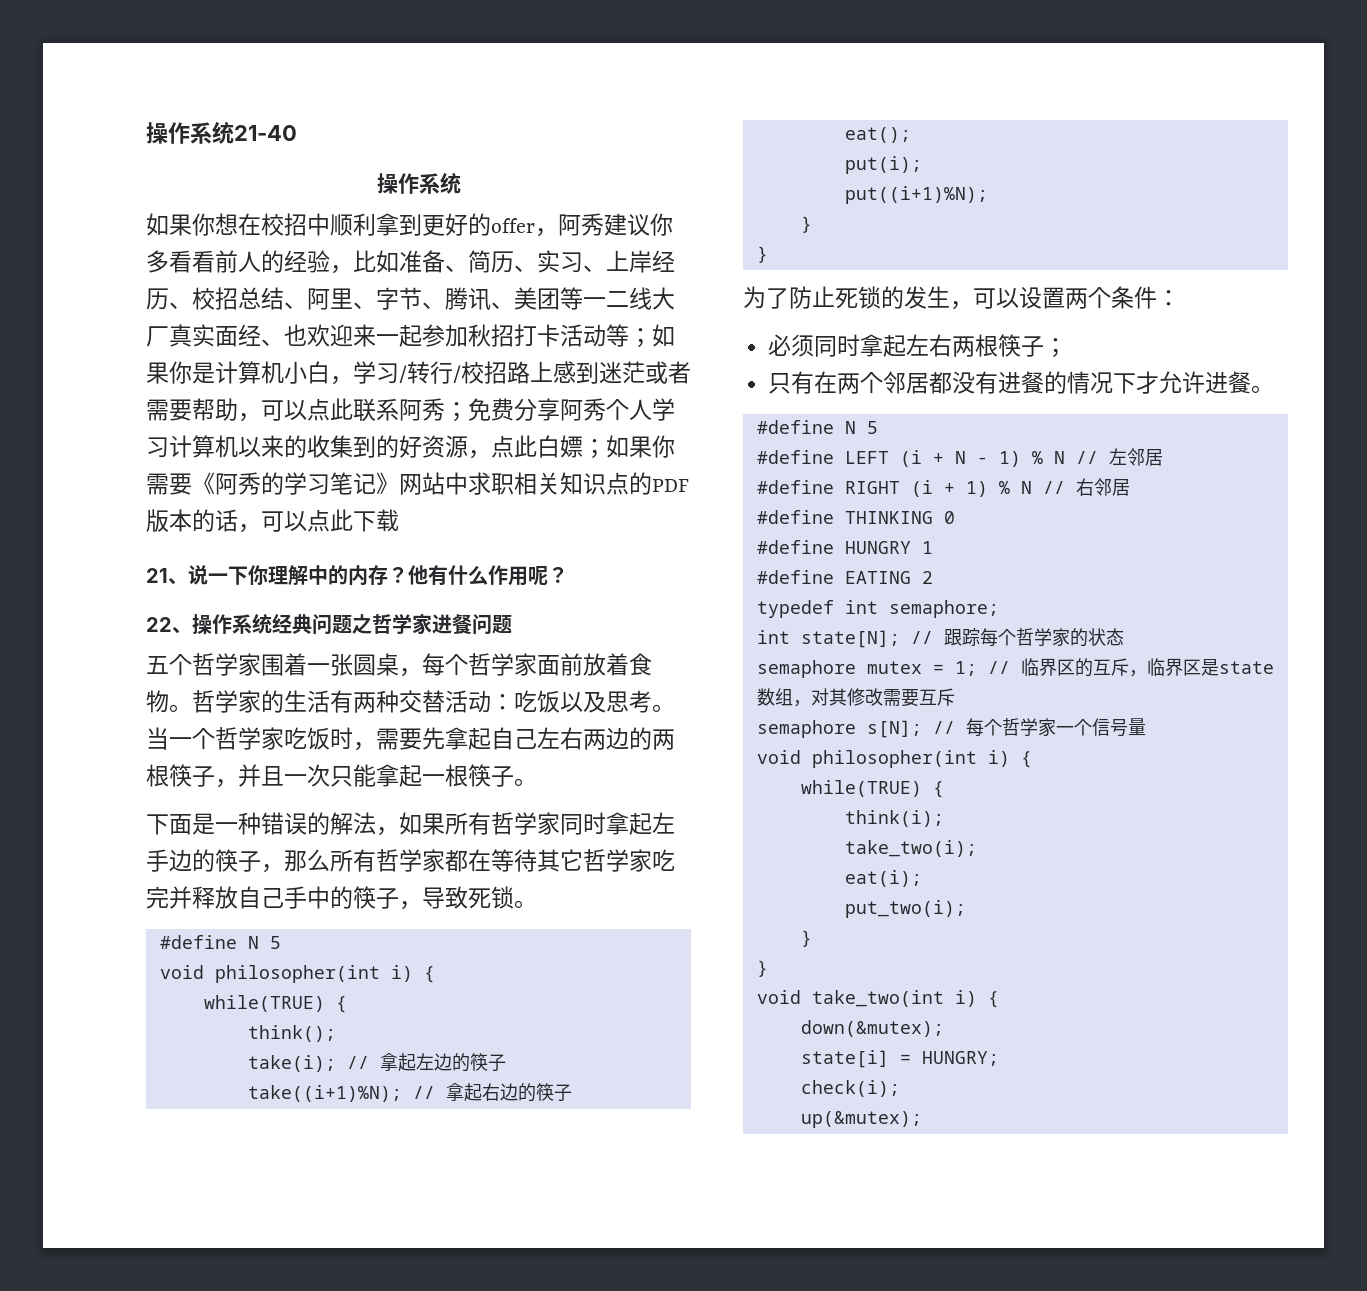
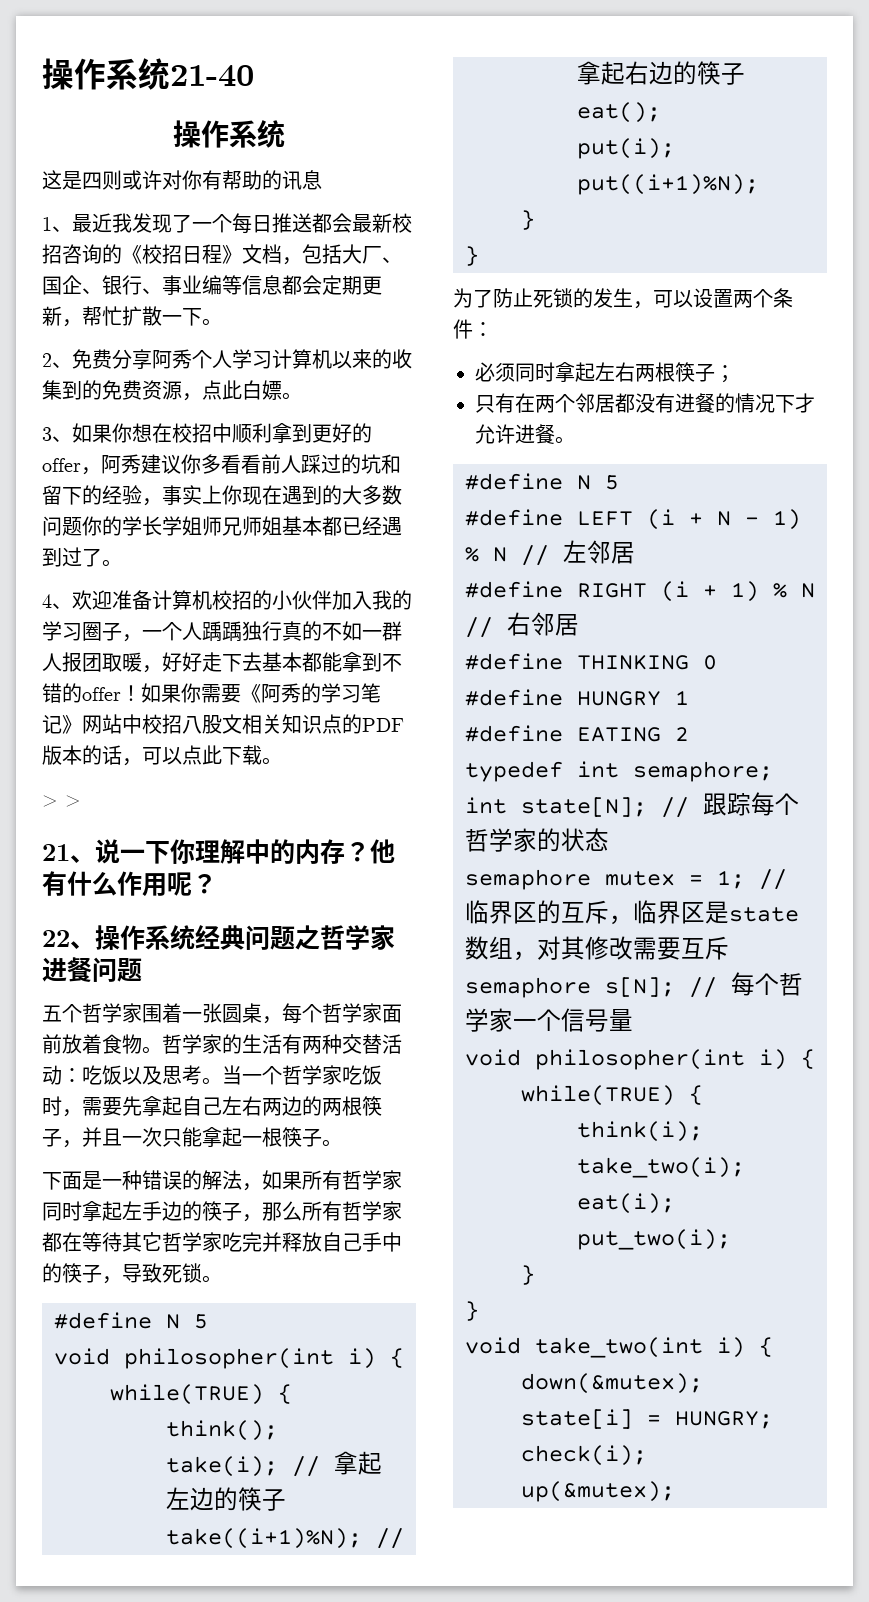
- 如果你想在校招中顺利拿到更好的offer，阿秀建议你多看看前人的经验，比如准备、简历、实习、上岸经历、校招总结、阿里、字节、腾讯、美团等一二线大厂真实面经、也欢迎来一起参加秋招打卡活动等；如果你是计算机小白，学习/转行/校招路上感到迷茫或者需要帮助，可以点此联系阿秀；免费分享阿秀个人学习计算机以来的收集到的好资源，点此白嫖；如果你需要《阿秀的学习笔记》网站中求职相关知识点的PDF版本的话，可以点此下载
+ 这是四则或许对你有帮助的讯息
+ 1、最近我发现了一个每日推送都会最新校招咨询的《校招日程》文档，包括大厂、国企、银行、事业编等信息都会定期更新，帮忙扩散一下。
+ 2、免费分享阿秀个人学习计算机以来的收集到的免费资源，点此白嫖。
+ 3、如果你想在校招中顺利拿到更好的offer，阿秀建议你多看看前人踩过的坑和留下的经验，事实上你现在遇到的大多数问题你的学长学姐师兄师姐基本都已经遇到过了。
+ 4、欢迎准备计算机校招的小伙伴加入我的学习圈子，一个人踽踽独行真的不如一群人报团取暖，好好走下去基本都能拿到不错的offer！如果你需要《阿秀的学习笔记》网站中校招八股文相关知识点的PDF版本的话，可以点此下载。
+ > >

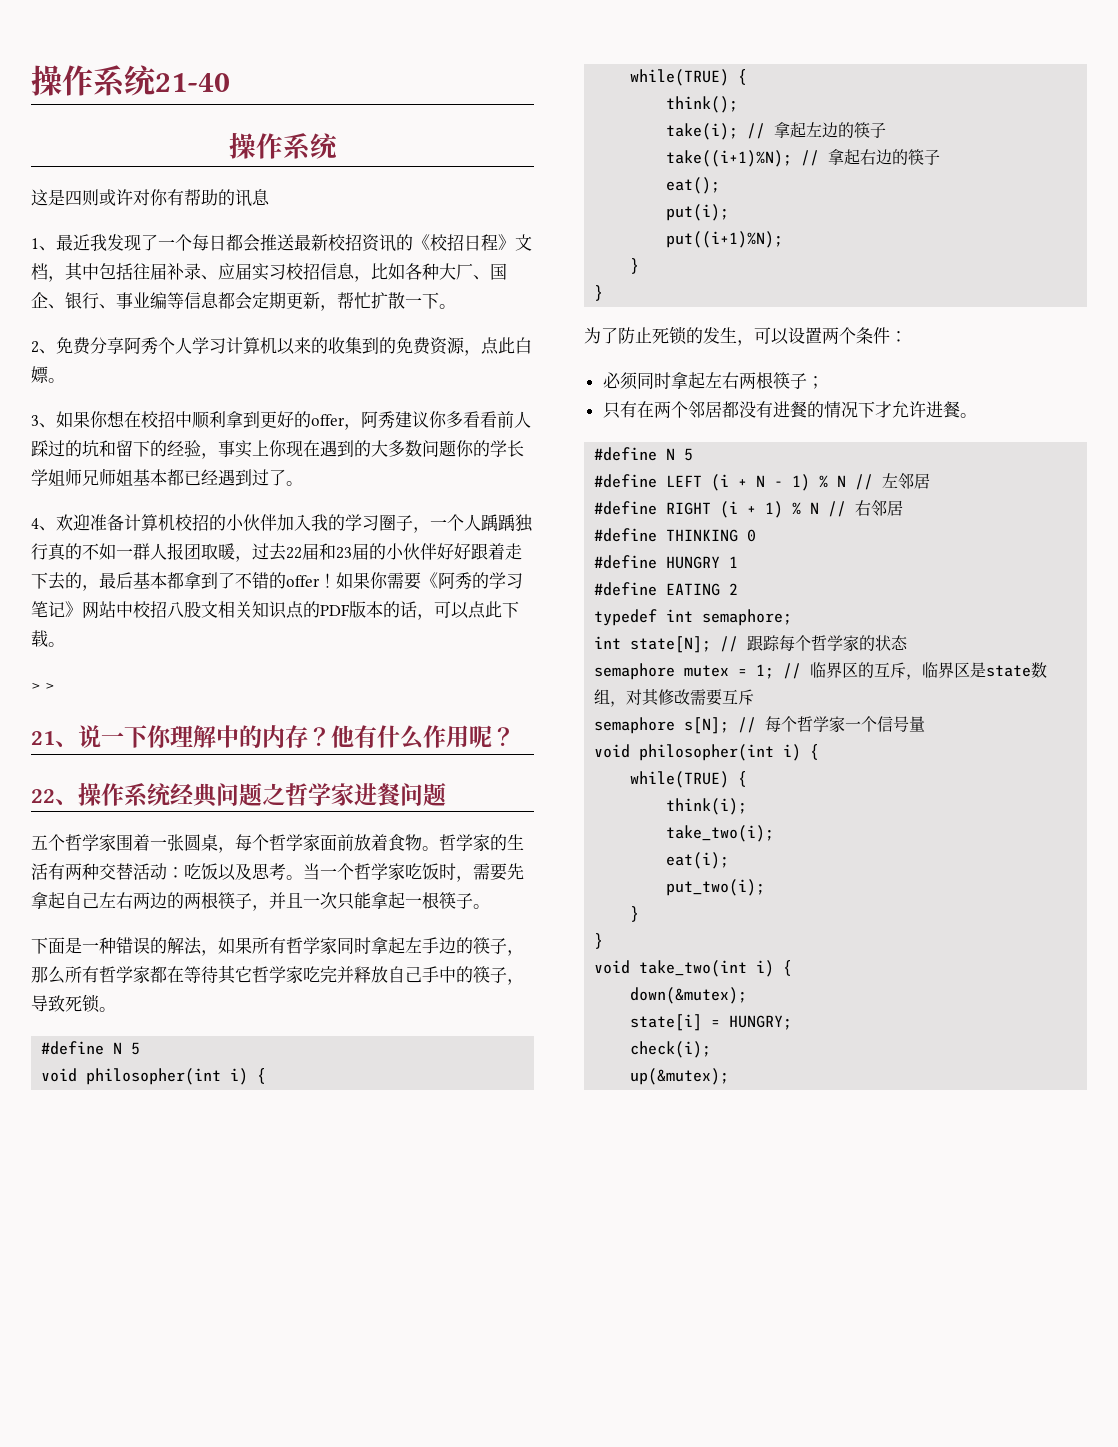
- 1、最近我发现了一个每日推送都会最新校招咨询的《校招日程》文档，包括大厂、国企、银行、事业编等信息都会定期更新，帮忙扩散一下。
+ 1、最近我发现了一个每日都会推送最新校招资讯的《校招日程》文档，其中包括往届补录、应届实习校招信息，比如各种大厂、国企、银行、事业编等信息都会定期更新，帮忙扩散一下。
- 4、欢迎准备计算机校招的小伙伴加入我的学习圈子，一个人踽踽独行真的不如一群人报团取暖，好好走下去基本都能拿到不错的offer！
+ 4、欢迎准备计算机校招的小伙伴加入我的学习圈子，一个人踽踽独行真的不如一群人报团取暖，过去22届和23届的小伙伴好好跟着走下去的，最后基本都拿到了不错的offer！

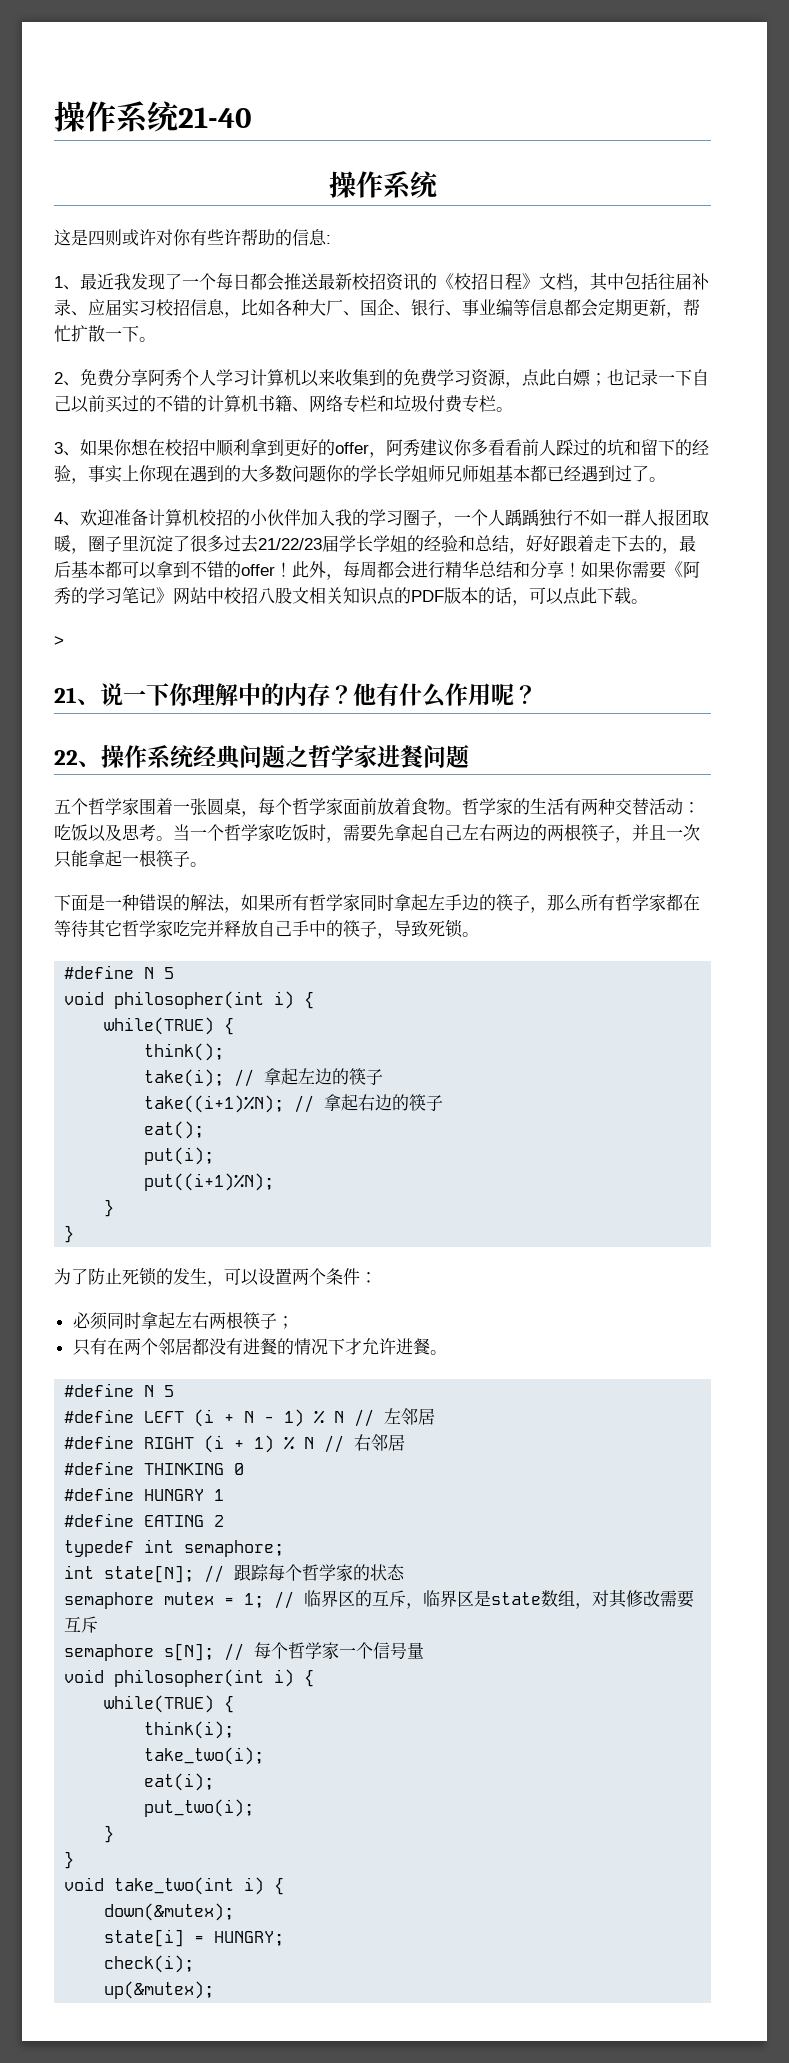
- 这是四则或许对你有帮助的讯息
+ 这是四则或许对你有些许帮助的信息:
- 2、免费分享阿秀个人学习计算机以来的收集到的免费资源，点此白嫖。
+ 2、免费分享阿秀个人学习计算机以来收集到的免费学习资源，点此白嫖；也记录一下自己以前买过的不错的计算机书籍、网络专栏和垃圾付费专栏。
- 4、欢迎准备计算机校招的小伙伴加入我的学习圈子，一个人踽踽独行真的不如一群人报团取暖，过去22届和23届的小伙伴好好跟着走下去的，最后基本都拿到了不错的offer！
+ 4、欢迎准备计算机校招的小伙伴加入我的学习圈子，一个人踽踽独行不如一群人报团取暖，圈子里沉淀了很多过去21/22/23届学长学姐的经验和总结，好好跟着走下去的，最后基本都可以拿到不错的offer！
+ 此外，每周都会进行精华总结和分享！
- > >
+ >

